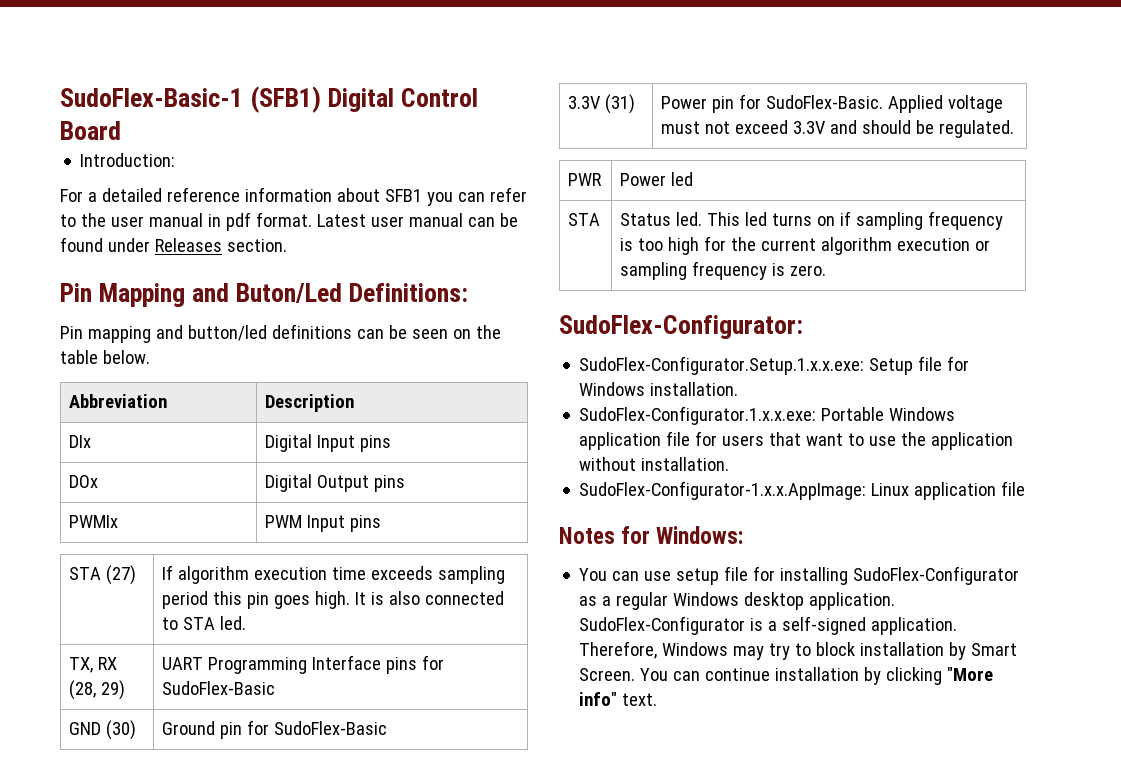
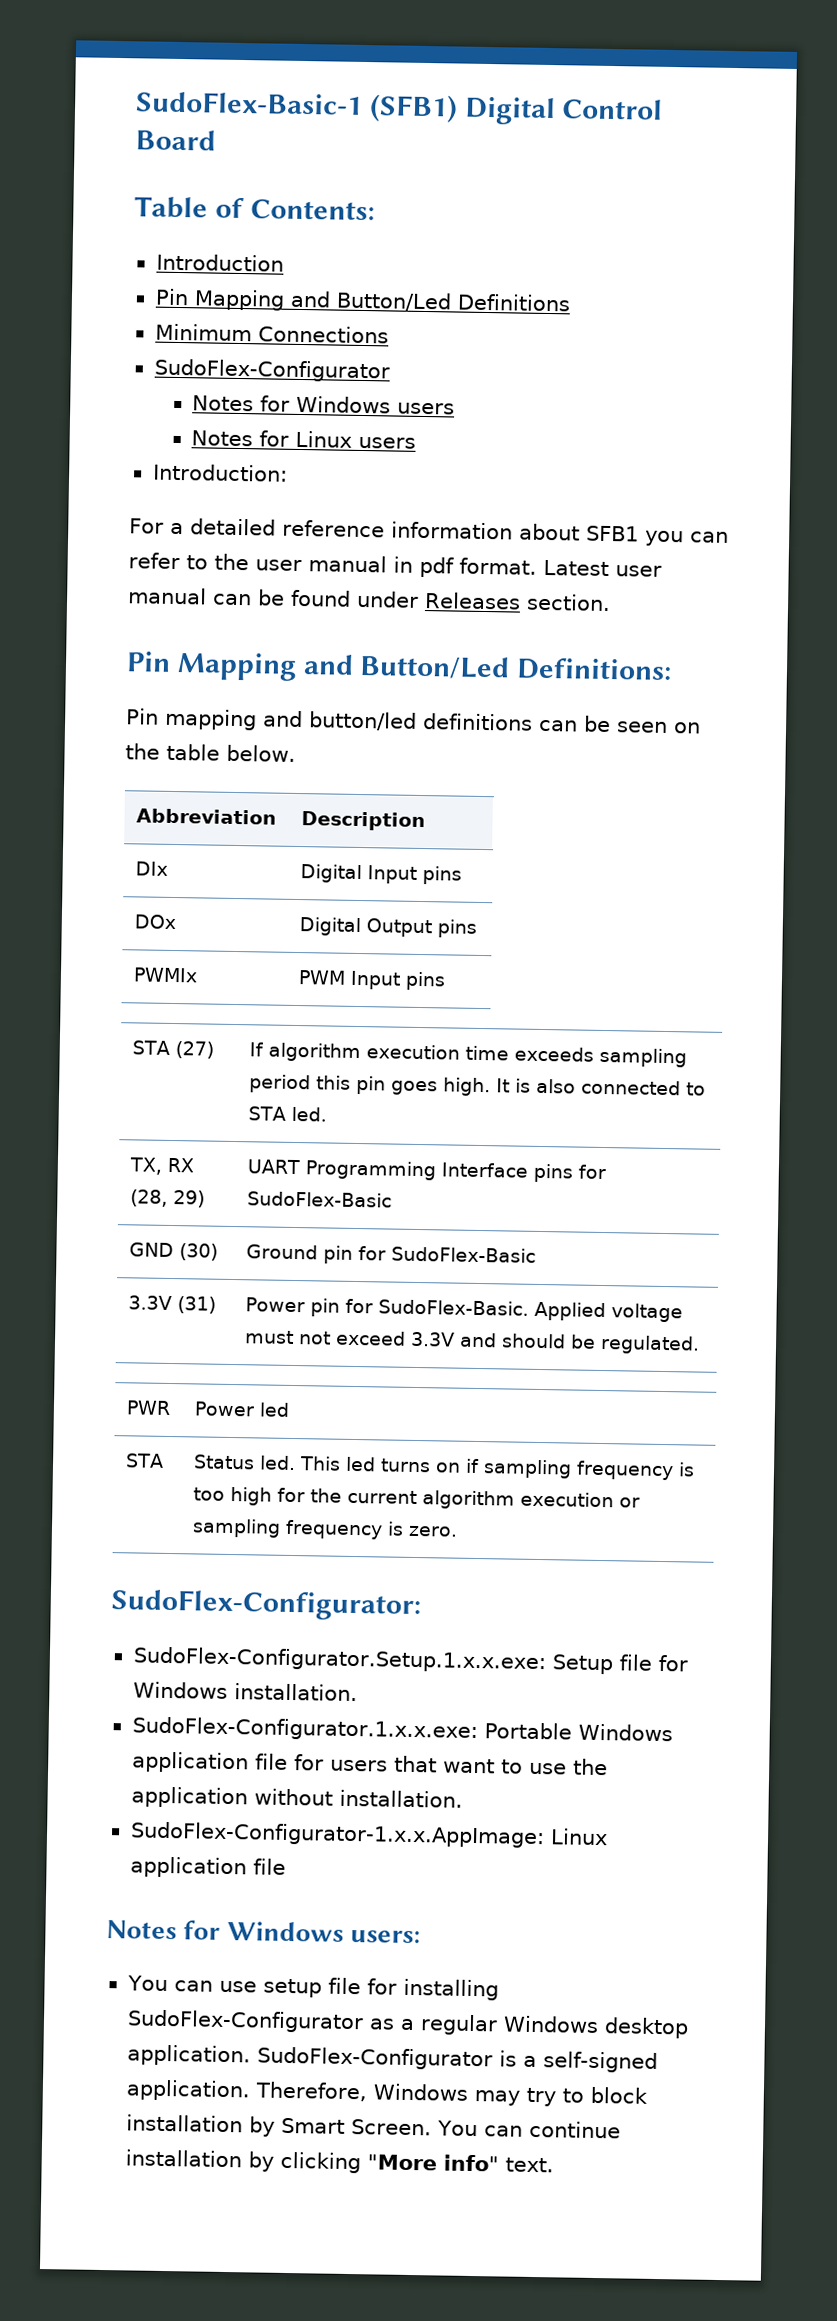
+ Table of Contents:
+ Introduction
+ Pin Mapping and Button/Led Definitions
+ Minimum Connections
+ SudoFlex-Configurator
+ Notes for Windows users
+ Notes for Linux users
- Pin Mapping and Buton/Led Definitions:
+ Pin Mapping and Button/Led Definitions:
- Notes for Windows:
+ Notes for Windows users:

